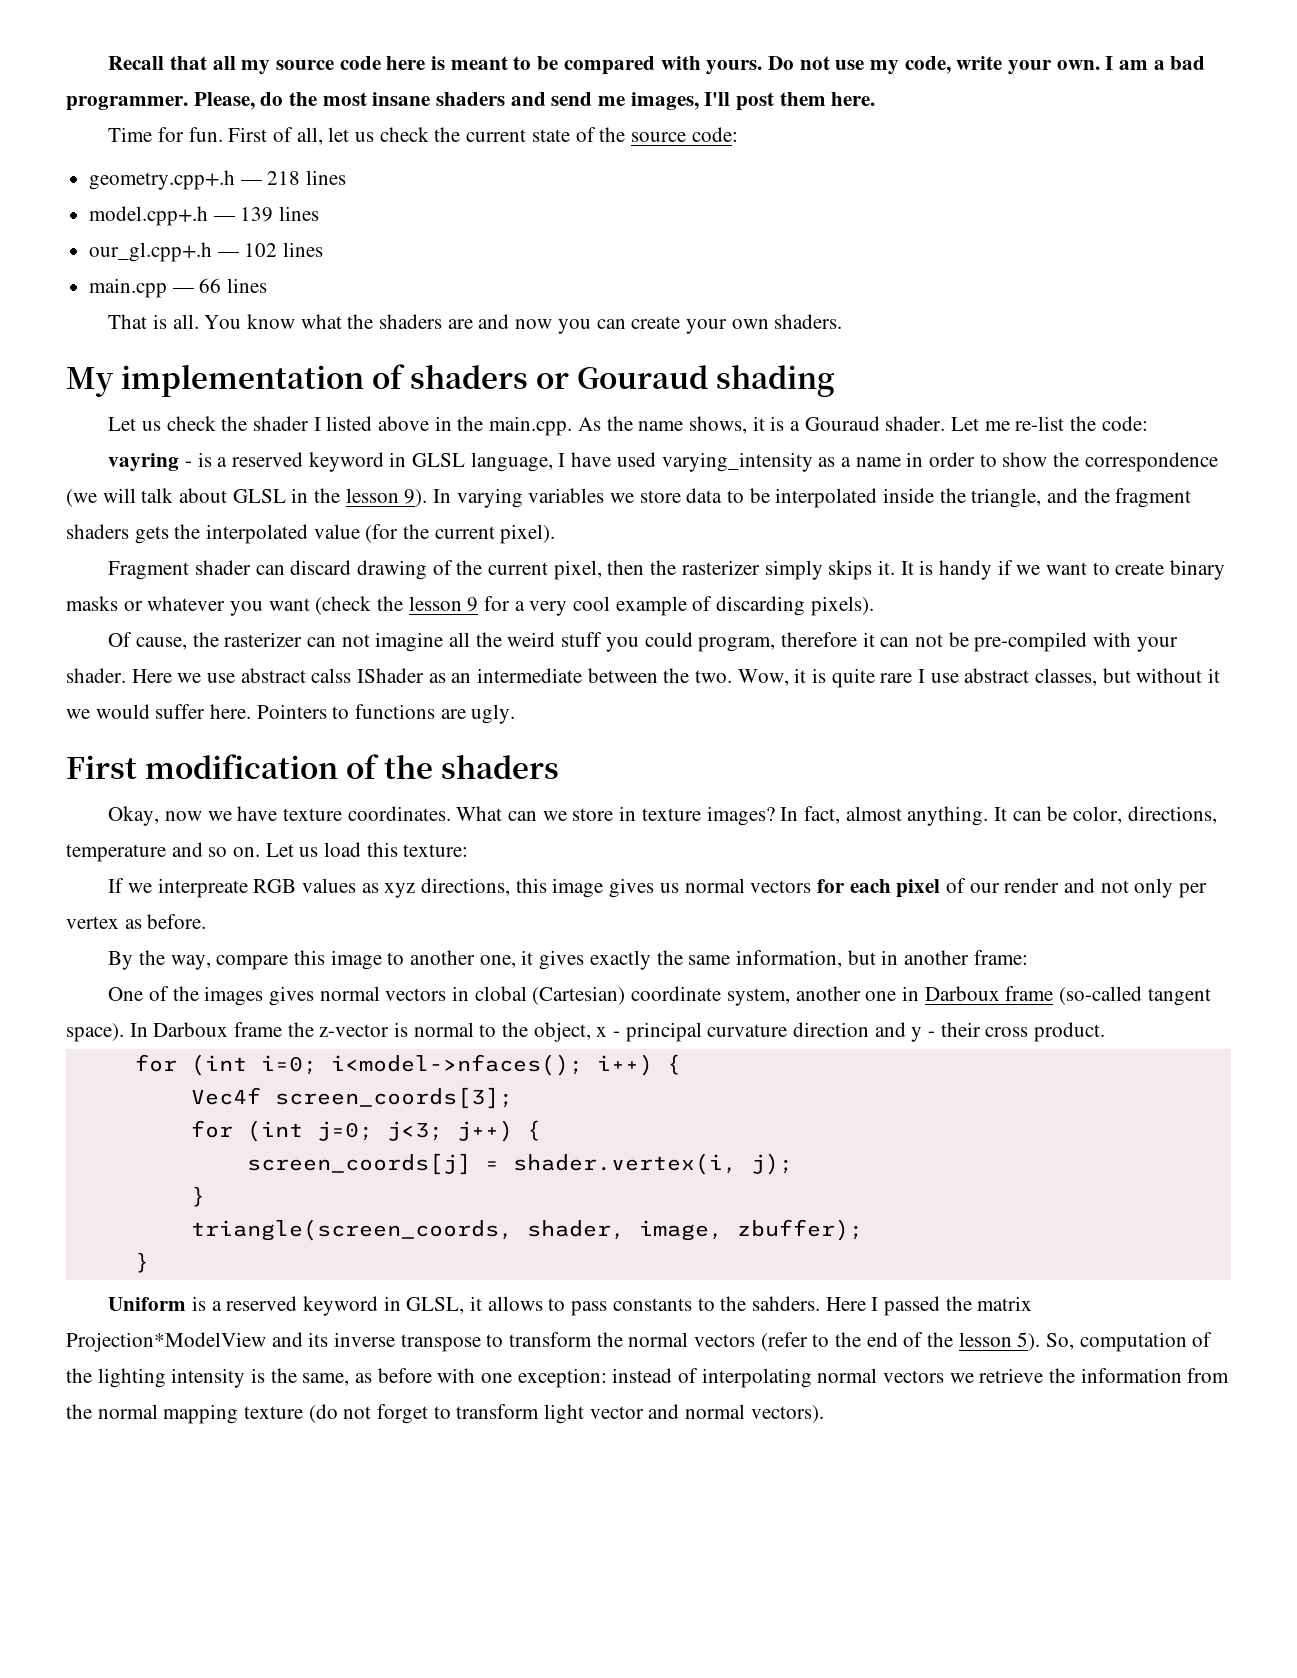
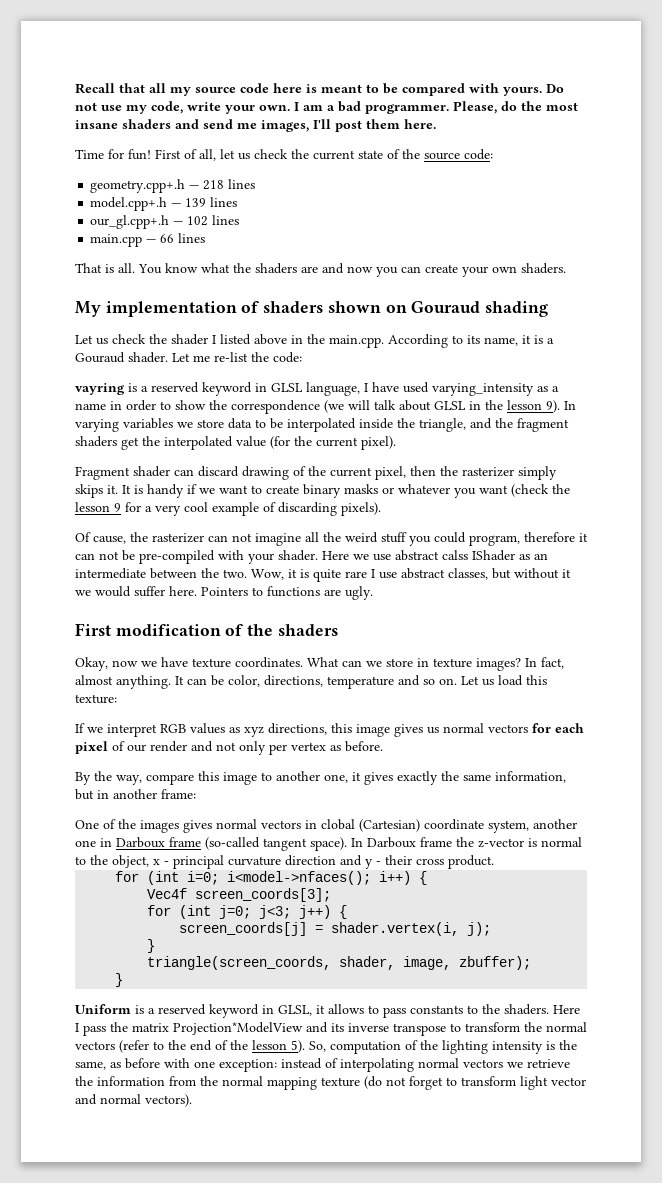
- Time for fun.
+ Time for fun!
- My implementation of shaders or Gouraud shading
+ My implementation of shaders shown on Gouraud shading
- Let us check the shader I listed above in the main.cpp. As the name shows, it is a Gouraud shader.
+ Let us check the shader I listed above in the main.cpp. According to its name, it is a Gouraud shader.
- vayring - is a reserved keyword in GLSL language, I have used varying_intensity as a name in order to show the correspondence (we will talk about GLSL in the lesson 9).
+ vayring is a reserved keyword in GLSL language, I have used varying_intensity as a name in order to show the correspondence (we will talk about GLSL in the lesson 9).
- In varying variables we store data to be interpolated inside the triangle, and the fragment shaders gets the interpolated value (for the current pixel).
+ In varying variables we store data to be interpolated inside the triangle, and the fragment shaders get the interpolated value (for the current pixel).
- If we interpreate RGB values as xyz directions, this image gives us normal vectors for each pixel of our render and not only per vertex as before.
+ If we interpret RGB values as xyz directions, this image gives us normal vectors for each pixel of our render and not only per vertex as before.
- Uniform is a reserved keyword in GLSL, it allows to pass constants to the sahders.
+ Uniform is a reserved keyword in GLSL, it allows to pass constants to the shaders.
- Here I passed the matrix Projection*ModelView and its inverse transpose to transform the normal vectors (refer to the end of the lesson 5).
+ Here I pass the matrix Projection*ModelView and its inverse transpose to transform the normal vectors (refer to the end of the lesson 5).

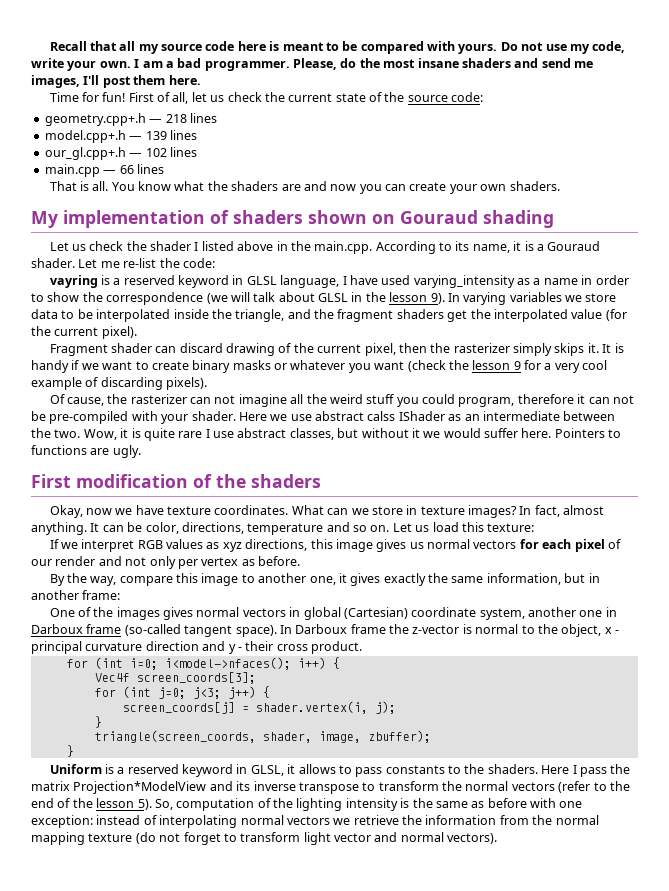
- One of the images gives normal vectors in clobal (Cartesian) coordinate system, another one in Darboux frame (so-called tangent space).
+ One of the images gives normal vectors in global (Cartesian) coordinate system, another one in Darboux frame (so-called tangent space).
- So, computation of the lighting intensity is the same, as before with one exception: instead of interpolating normal vectors we retrieve the information from the normal mapping texture (do not forget to transform light vector and normal vectors).
+ So, computation of the lighting intensity is the same as before with one exception: instead of interpolating normal vectors we retrieve the information from the normal mapping texture (do not forget to transform light vector and normal vectors).

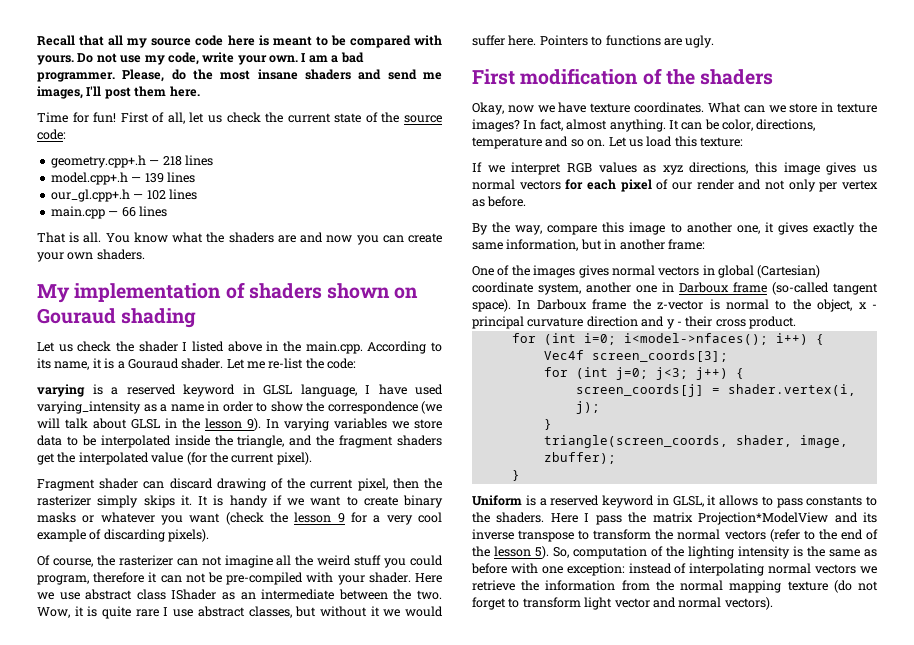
- vayring is a reserved keyword in GLSL language, I have used varying_intensity as a name in order to show the correspondence (we will talk about GLSL in the lesson 9).
+ varying is a reserved keyword in GLSL language, I have used varying_intensity as a name in order to show the correspondence (we will talk about GLSL in the lesson 9).
- Of cause, the rasterizer can not imagine all the weird stuff you could program, therefore it can not be pre-compiled with your shader.
+ Of course, the rasterizer can not imagine all the weird stuff you could program, therefore it can not be pre-compiled with your shader.
- Here we use abstract calss IShader as an intermediate between the two.
+ Here we use abstract class IShader as an intermediate between the two.

